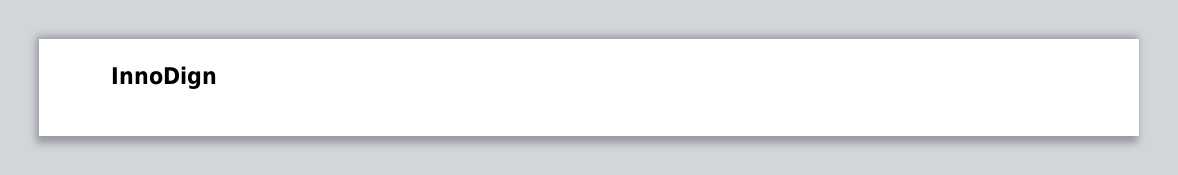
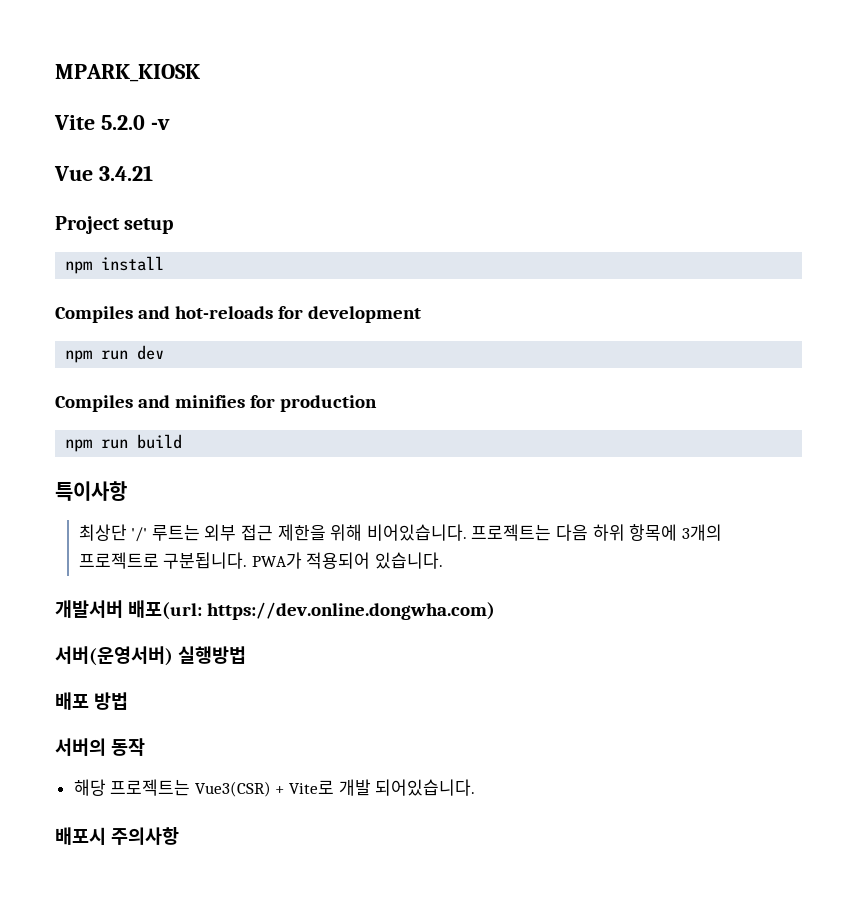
- InnoDign
+ MPARK_KIOSK
+ Vite 5.2.0 -v
+ Vue 3.4.21
+ Project setup
+ npm install
+ Compiles and hot-reloads for development
+ npm run dev
+ Compiles and minifies for production
+ npm run build
+ 특이사항
+ 최상단 '/' 루트는 외부 접근 제한을 위해 비어있습니다. 프로젝트는 다음 하위 항목에 3개의 프로젝트로 구분됩니다. PWA가 적용되어 있습니다.
+ 개발서버 배포(url: https://dev.online.dongwha.com)
+ 서버(운영서버) 실행방법
+ 배포 방법
+ 서버의 동작
+ 해당 프로젝트는 Vue3(CSR) + Vite로 개발 되어있습니다.
+ 배포시 주의사항

